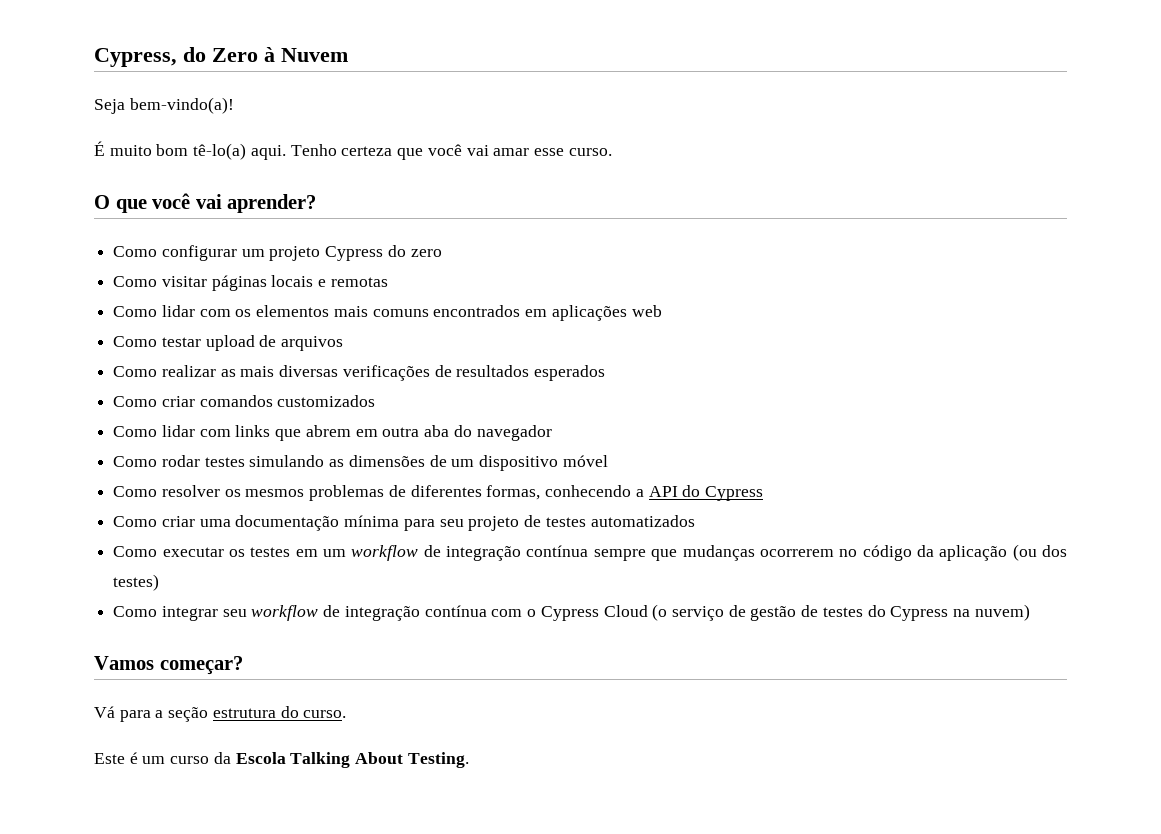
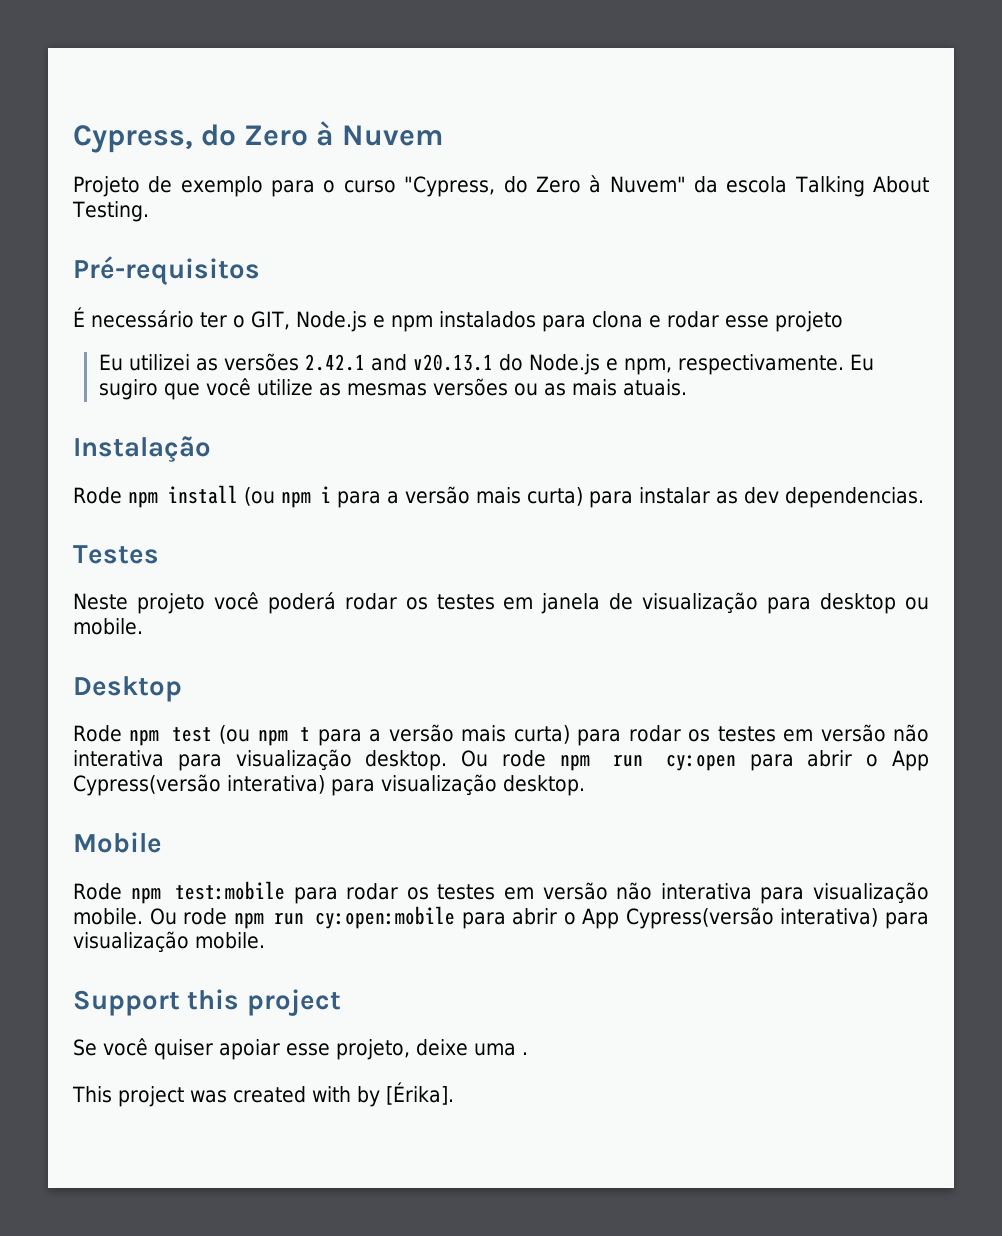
- Seja bem-vindo(a)!
- É muito bom tê-lo(a) aqui. Tenho certeza que você vai amar esse curso.
- O que você vai aprender?
- Como configurar um projeto Cypress do zero
- Como visitar páginas locais e remotas
- Como lidar com os elementos mais comuns encontrados em aplicações web
- Como testar upload de arquivos
- Como realizar as mais diversas verificações de resultados esperados
- Como criar comandos customizados
- Como lidar com links que abrem em outra aba do navegador
- Como rodar testes simulando as dimensões de um dispositivo móvel
- Como resolver os mesmos problemas de diferentes formas, conhecendo a API do Cypress
- Como criar uma documentação mínima para seu projeto de testes automatizados
- Como executar os testes em um workflow de integração contínua sempre que mudanças ocorrerem no código da aplicação (ou dos testes)
- Como integrar seu workflow de integração contínua com o Cypress Cloud (o serviço de gestão de testes do Cypress na nuvem)
- Vamos começar?
- Vá para a seção estrutura do curso.
- Este é um curso da Escola Talking About Testing.
+ Projeto de exemplo para o curso "Cypress, do Zero à Nuvem" da escola Talking About Testing.
+ Pré-requisitos
+ É necessário ter o GIT, Node.js e npm instalados para clona e rodar esse projeto
+ Eu utilizei as versões 2.42.1 and v20.13.1 do Node.js e npm, respectivamente. Eu sugiro que você utilize as mesmas versões ou as mais atuais.
+ Instalação
+ Rode npm install (ou npm i para a versão mais curta) para instalar as dev dependencias.
+ Testes
+ Neste projeto você poderá rodar os testes em janela de visualização para desktop ou mobile.
+ Desktop
+ Rode npm test (ou npm t para a versão mais curta) para rodar os testes em versão não interativa para visualização desktop. Ou rode npm run cy:open para abrir o App Cypress(versão interativa) para visualização desktop.
+ Mobile
+ Rode npm test:mobile para rodar os testes em versão não interativa para visualização mobile. Ou rode npm run cy:open:mobile para abrir o App Cypress(versão interativa) para visualização mobile.
+ Support this project
+ Se você quiser apoiar esse projeto, deixe uma .
+ This project was created with by [Érika].

